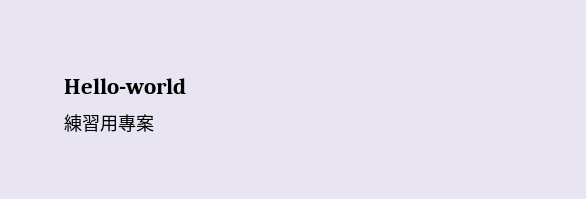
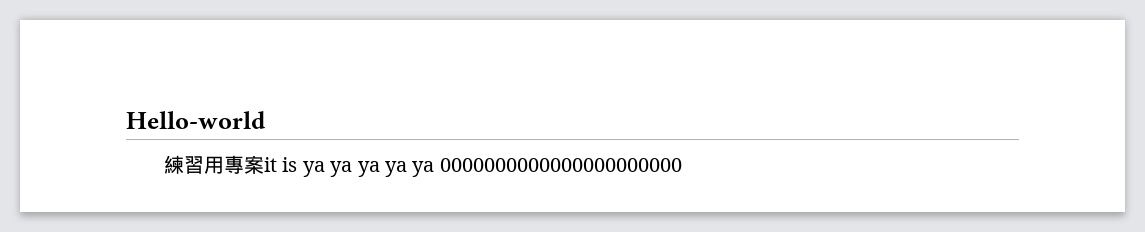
- 練習用專案
+ 練習用專案it is ya ya ya ya ya 0000000000000000000000

